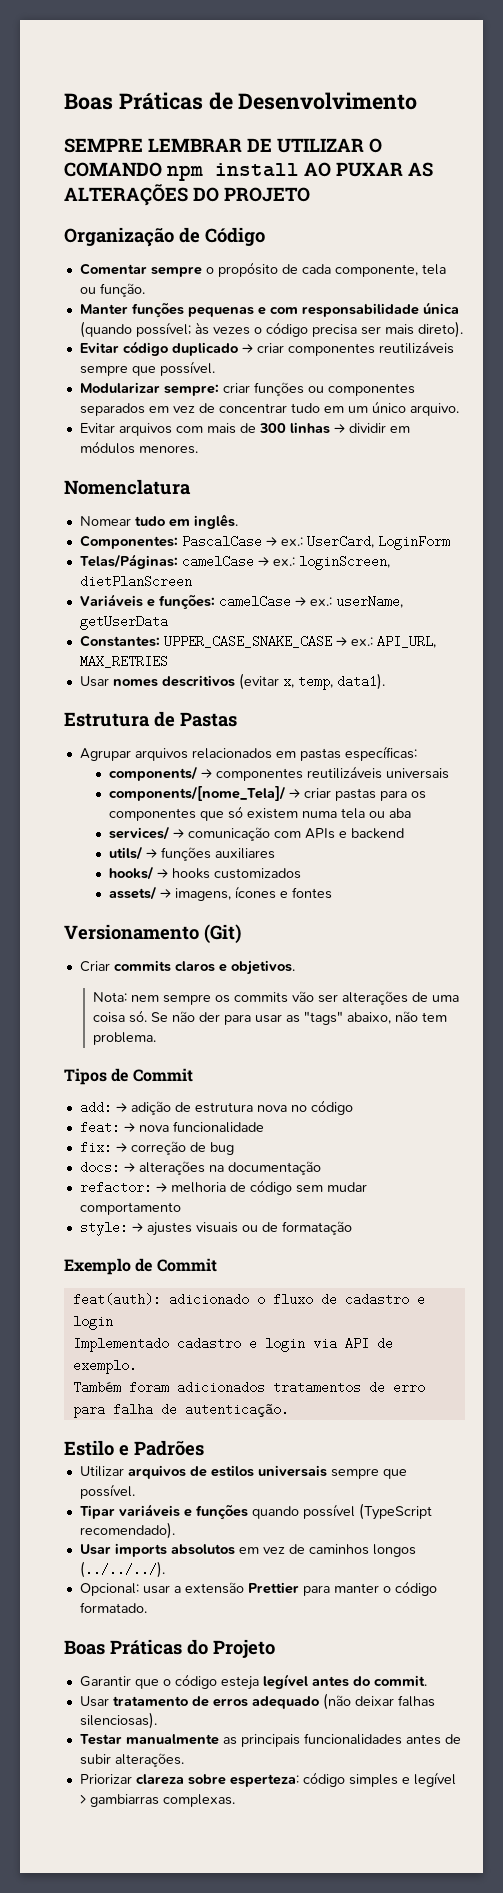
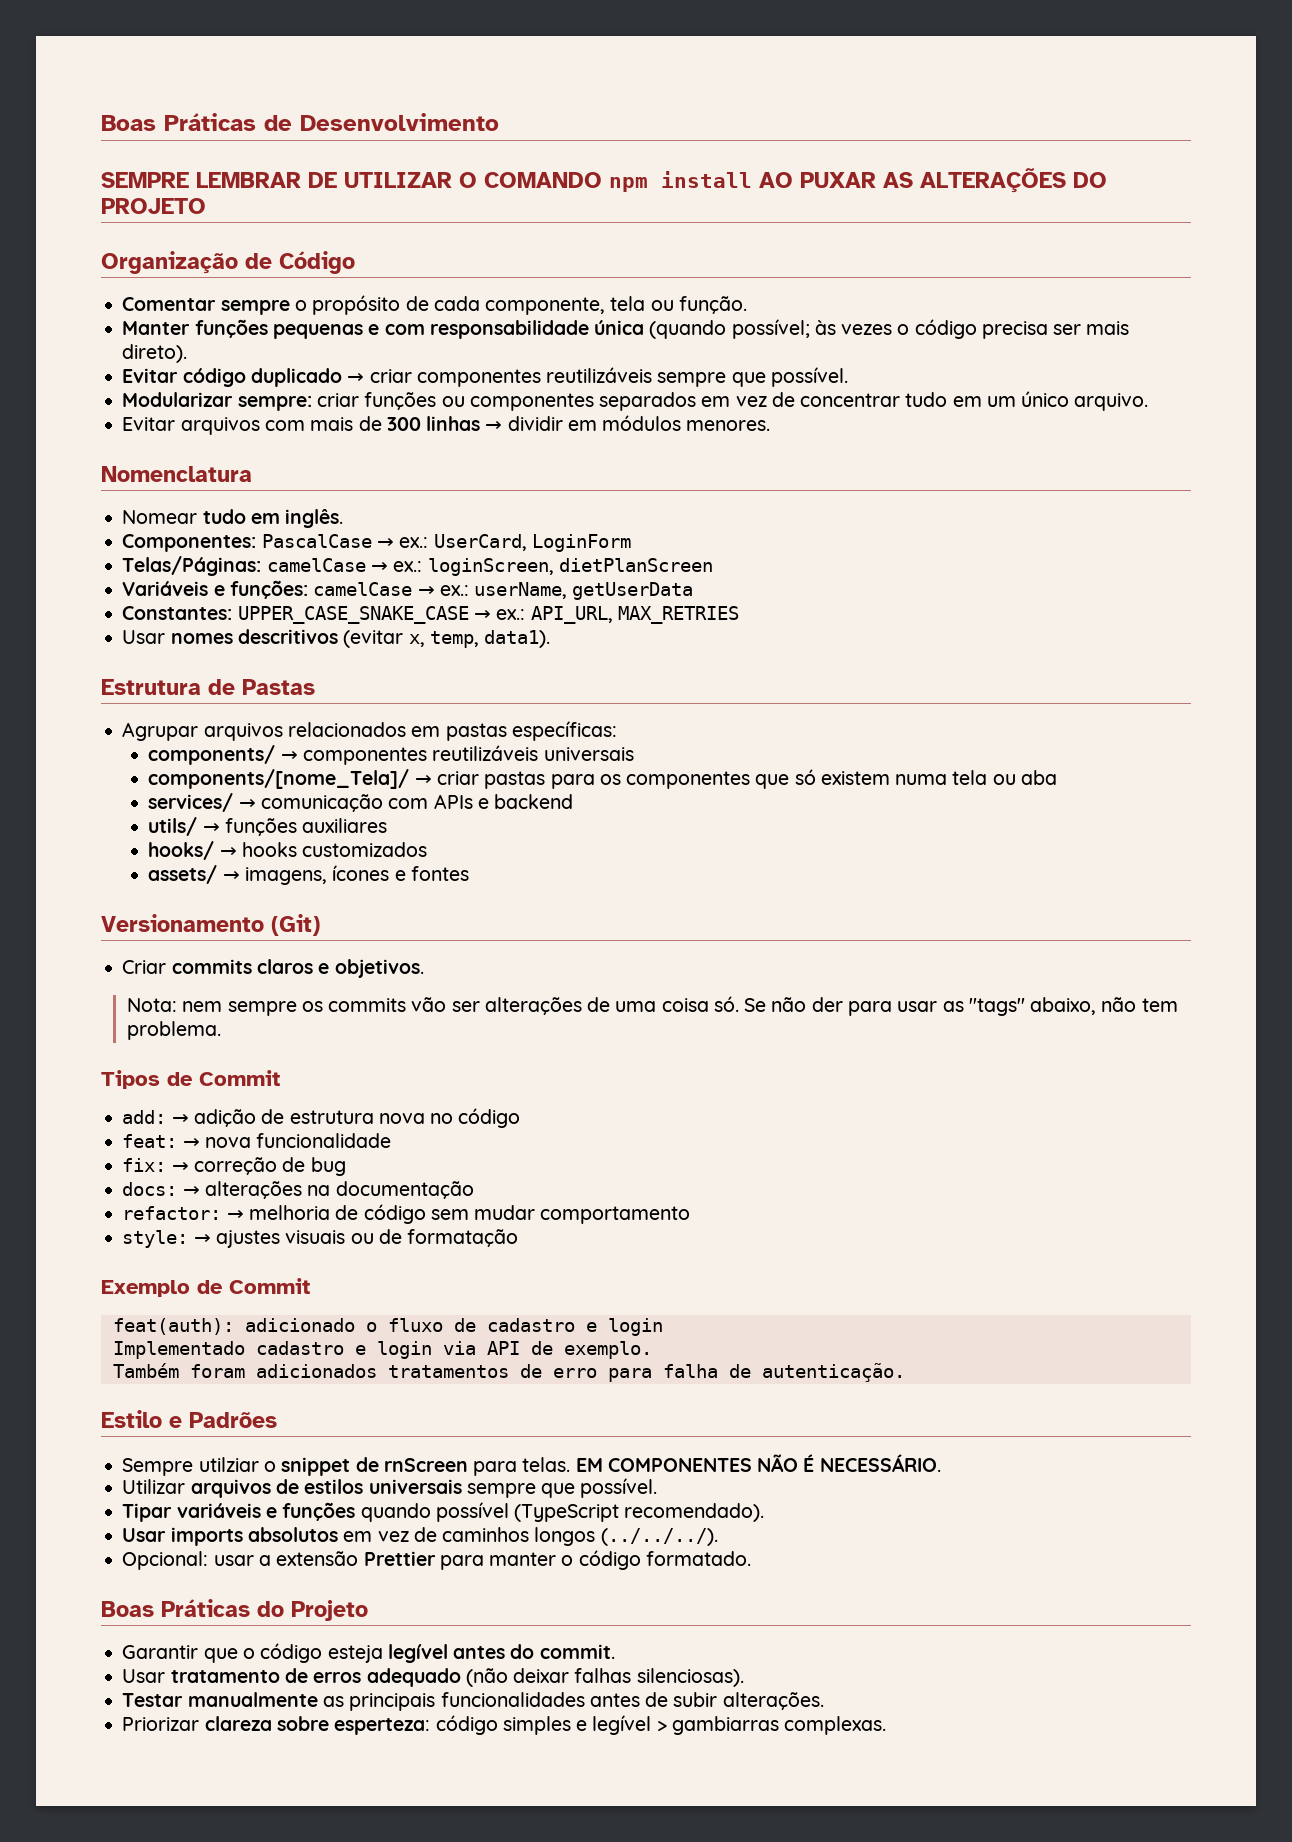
+ Sempre utilziar o snippet de rnScreen para telas. EM COMPONENTES NÃO É NECESSÁRIO.

